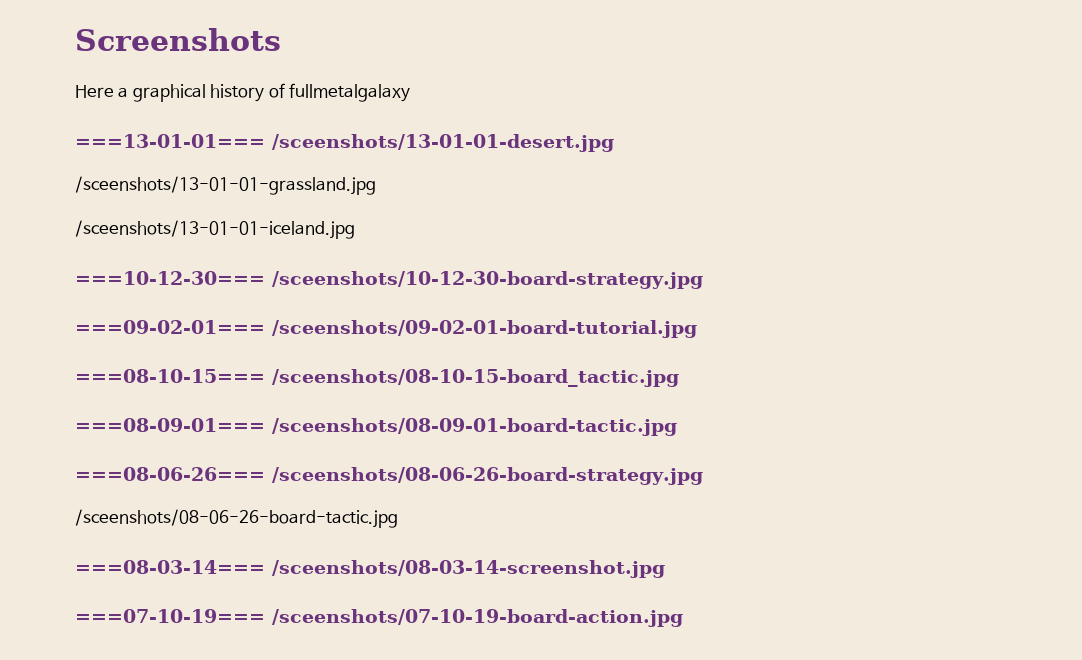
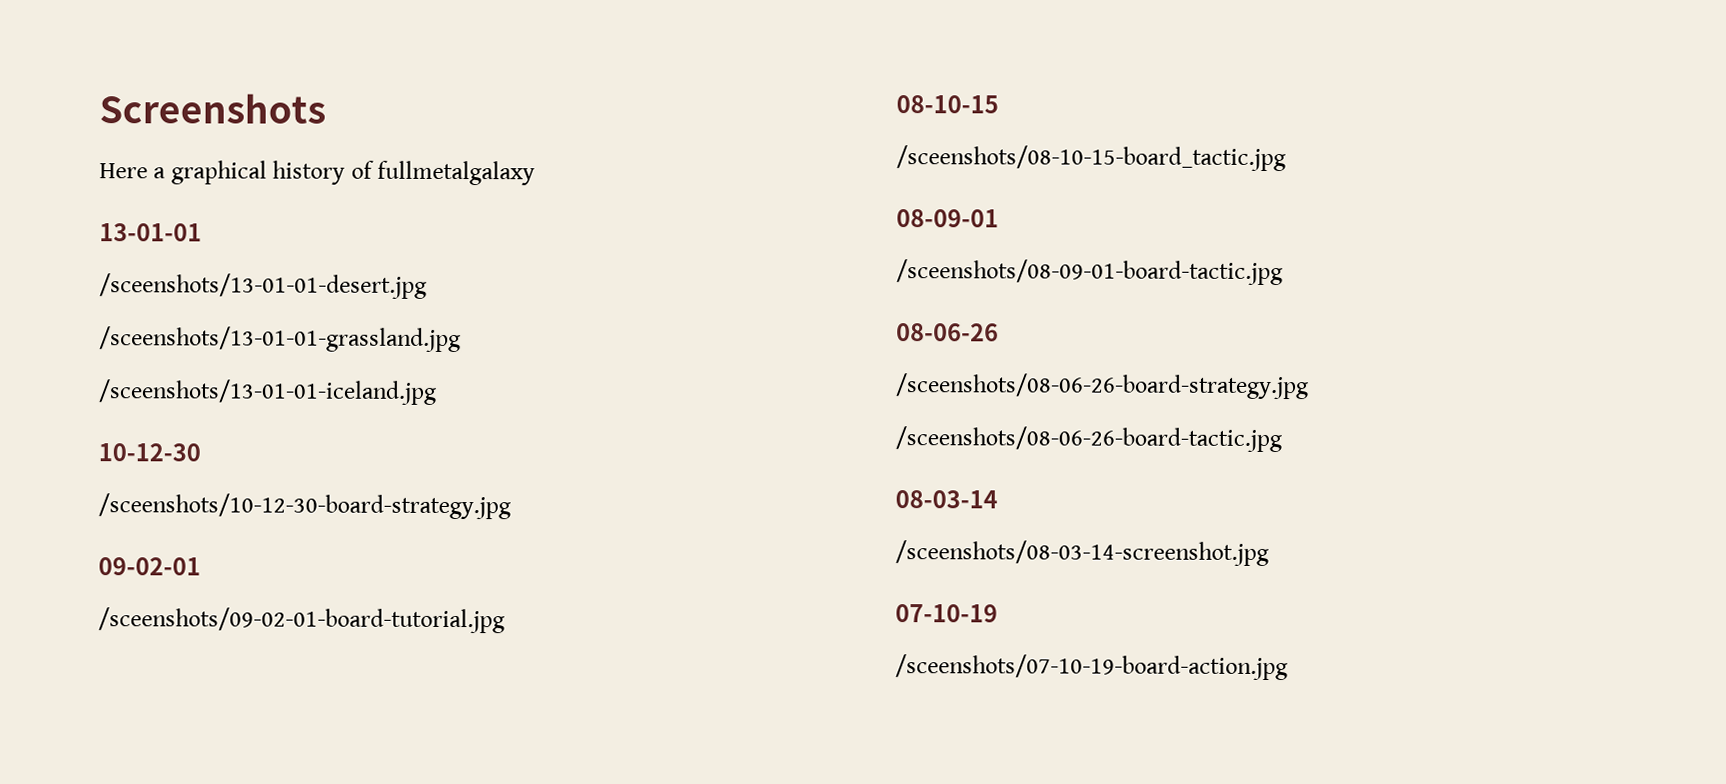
- ===13-01-01=== /sceenshots/13-01-01-desert.jpg
+ 13-01-01
+ /sceenshots/13-01-01-desert.jpg
- ===10-12-30=== /sceenshots/10-12-30-board-strategy.jpg
+ 10-12-30
+ /sceenshots/10-12-30-board-strategy.jpg
- ===09-02-01=== /sceenshots/09-02-01-board-tutorial.jpg
+ 09-02-01
+ /sceenshots/09-02-01-board-tutorial.jpg
- ===08-10-15=== /sceenshots/08-10-15-board_tactic.jpg
+ 08-10-15
+ /sceenshots/08-10-15-board_tactic.jpg
- ===08-09-01=== /sceenshots/08-09-01-board-tactic.jpg
+ 08-09-01
+ /sceenshots/08-09-01-board-tactic.jpg
- ===08-06-26=== /sceenshots/08-06-26-board-strategy.jpg
+ 08-06-26
+ /sceenshots/08-06-26-board-strategy.jpg
- ===08-03-14=== /sceenshots/08-03-14-screenshot.jpg
+ 08-03-14
+ /sceenshots/08-03-14-screenshot.jpg
- ===07-10-19=== /sceenshots/07-10-19-board-action.jpg
+ 07-10-19
+ /sceenshots/07-10-19-board-action.jpg

